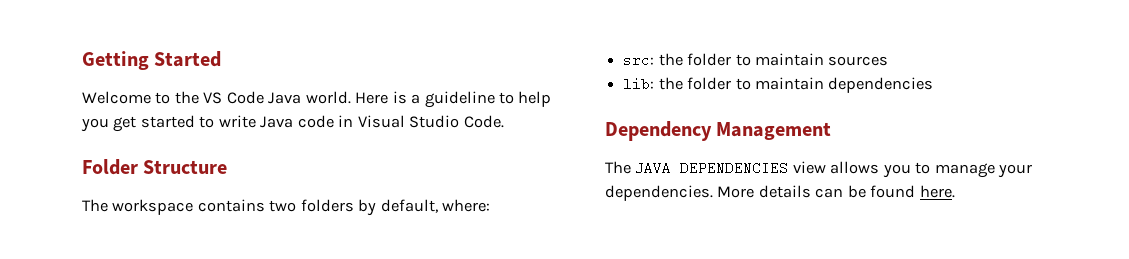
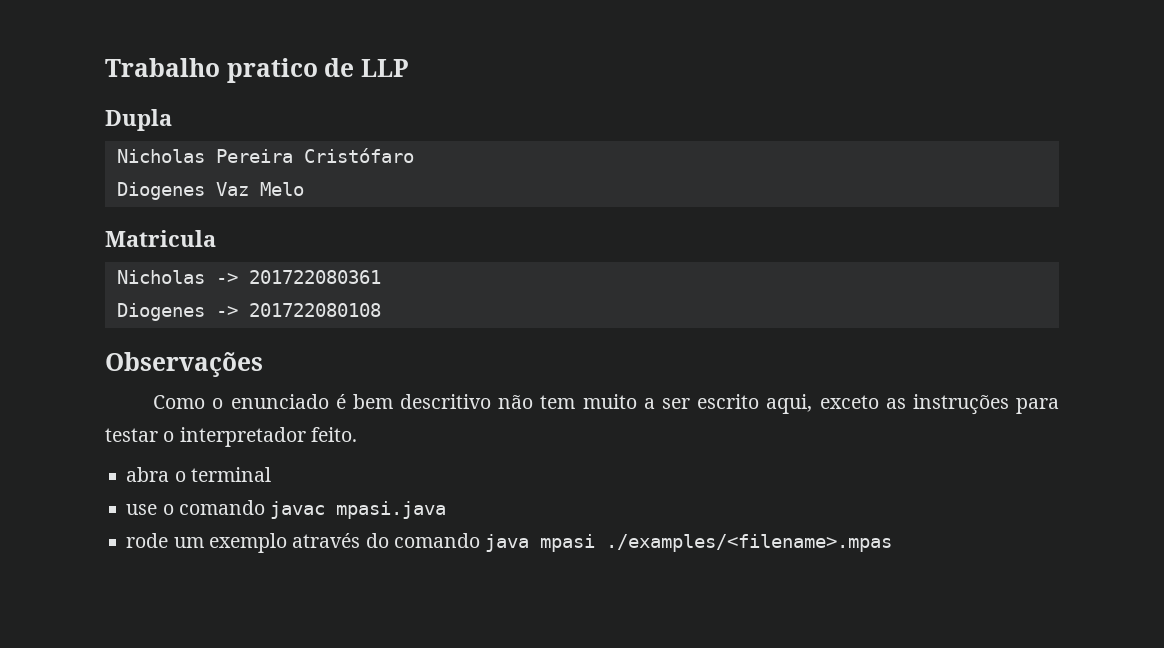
- Getting Started
- Welcome to the VS Code Java world. Here is a guideline to help you get started to write Java code in Visual Studio Code.
- Folder Structure
- The workspace contains two folders by default, where:
- src: the folder to maintain sources
- lib: the folder to maintain dependencies
- Dependency Management
- The JAVA DEPENDENCIES view allows you to manage your dependencies. More details can be found here.
+ Trabalho pratico de LLP
+ Dupla
+ Nicholas Pereira Cristófaro
+ Diogenes Vaz Melo
+ Matricula
+ Nicholas -> 201722080361
+ Diogenes -> 201722080108
+ Observações
+ Como o enunciado é bem descritivo não tem muito a ser escrito aqui, exceto as instruções para testar o interpretador feito.
+ abra o terminal
+ use o comando javac mpasi.java
+ rode um exemplo através do comando java mpasi ./examples/<filename>.mpas

